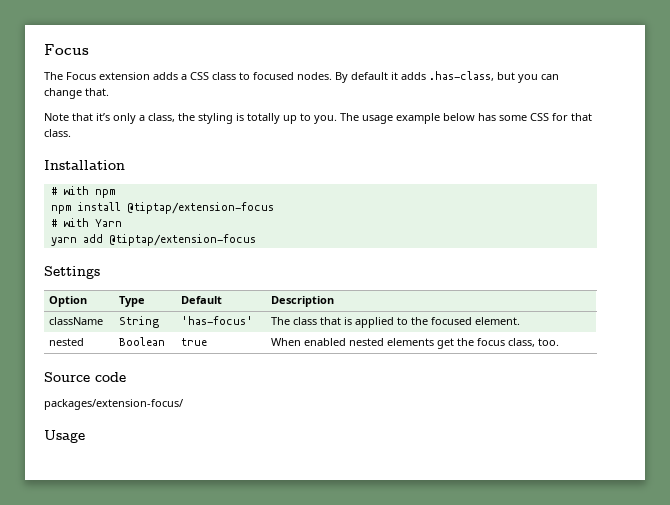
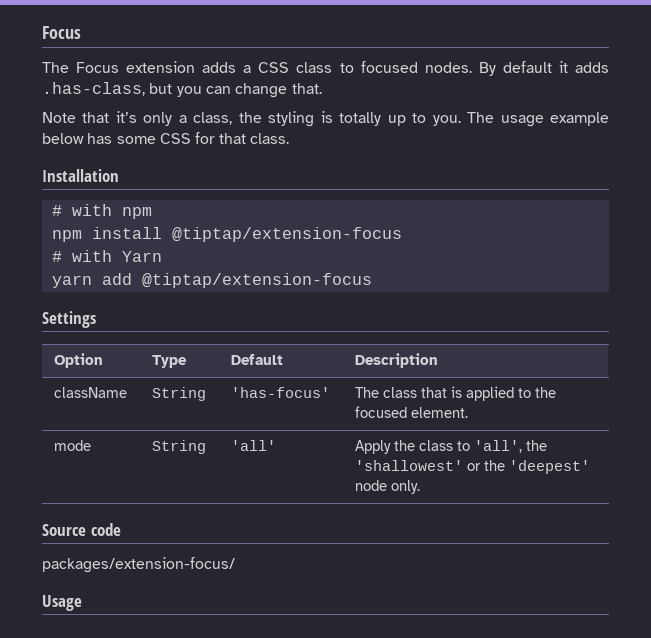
- nested | Boolean | true | When enabled nested elements get the focus class, too.
+ mode | String | 'all' | Apply the class to 'all', the 'shallowest' or the 'deepest' node only.

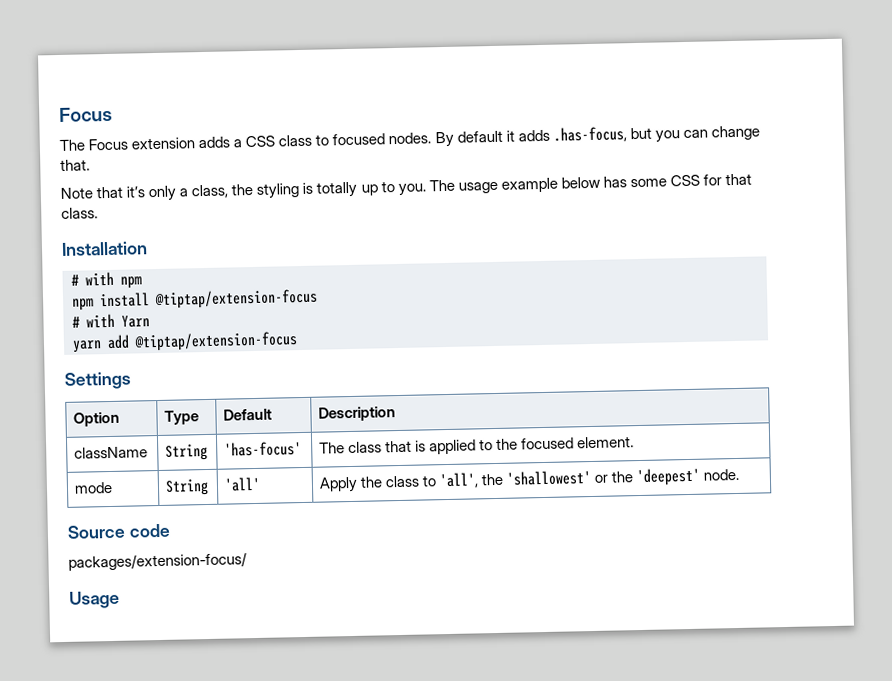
- By default it adds .has-class, but you can change that.
+ By default it adds .has-focus, but you can change that.
- mode | String | 'all' | Apply the class to 'all', the 'shallowest' or the 'deepest' node only.
+ mode | String | 'all' | Apply the class to 'all', the 'shallowest' or the 'deepest' node.

